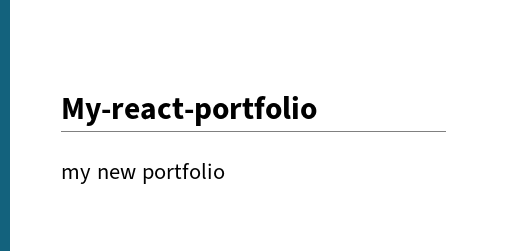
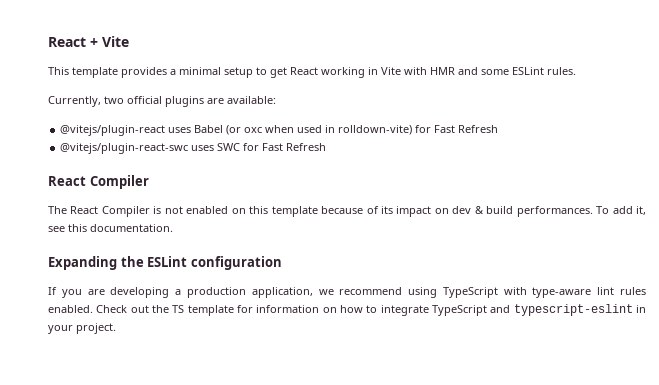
- My-react-portfolio
- my new portfolio
+ React + Vite
+ This template provides a minimal setup to get React working in Vite with HMR and some ESLint rules.
+ Currently, two official plugins are available:
+ @vitejs/plugin-react uses Babel (or oxc when used in rolldown-vite) for Fast Refresh
+ @vitejs/plugin-react-swc uses SWC for Fast Refresh
+ React Compiler
+ The React Compiler is not enabled on this template because of its impact on dev & build performances. To add it, see this documentation.
+ Expanding the ESLint configuration
+ If you are developing a production application, we recommend using TypeScript with type-aware lint rules enabled. Check out the TS template for information on how to integrate TypeScript and typescript-eslint in your project.

